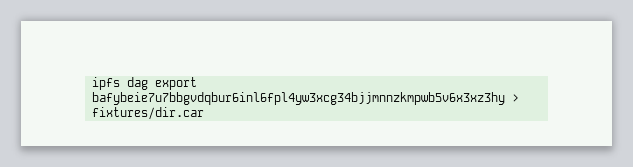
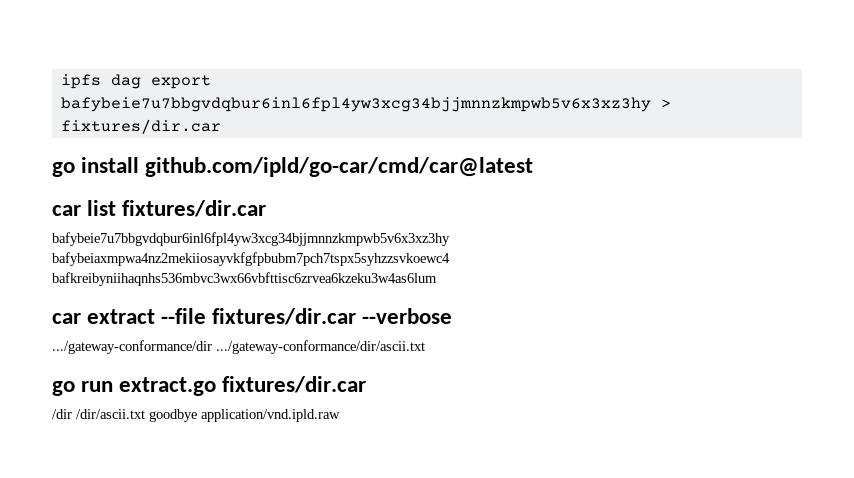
+ go install github.com/ipld/go-car/cmd/car@latest
+ car list fixtures/dir.car
+ bafybeie7u7bbgvdqbur6inl6fpl4yw3xcg34bjjmnnzkmpwb5v6x3xz3hy bafybeiaxmpwa4nz2mekiiosayvkfgfpbubm7pch7tspx5syhzzsvkoewc4 bafkreibyniihaqnhs536mbvc3wx66vbfttisc6zrvea6kzeku3w4as6lum
+ car extract --file fixtures/dir.car --verbose
+ .../gateway-conformance/dir .../gateway-conformance/dir/ascii.txt
+ go run extract.go fixtures/dir.car
+ /dir /dir/ascii.txt goodbye application/vnd.ipld.raw

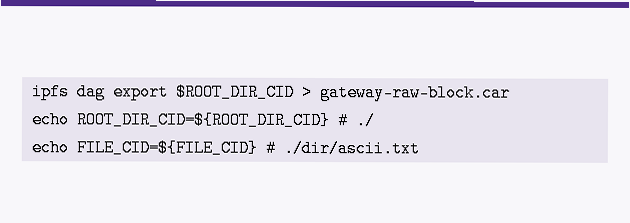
- ipfs dag export bafybeie7u7bbgvdqbur6inl6fpl4yw3xcg34bjjmnnzkmpwb5v6x3xz3hy > fixtures/dir.car
- go install github.com/ipld/go-car/cmd/car@latest
- car list fixtures/dir.car
- bafybeie7u7bbgvdqbur6inl6fpl4yw3xcg34bjjmnnzkmpwb5v6x3xz3hy bafybeiaxmpwa4nz2mekiiosayvkfgfpbubm7pch7tspx5syhzzsvkoewc4 bafkreibyniihaqnhs536mbvc3wx66vbfttisc6zrvea6kzeku3w4as6lum
- car extract --file fixtures/dir.car --verbose
- .../gateway-conformance/dir .../gateway-conformance/dir/ascii.txt
- go run extract.go fixtures/dir.car
- /dir /dir/ascii.txt goodbye application/vnd.ipld.raw
+ ipfs dag export $ROOT_DIR_CID > gateway-raw-block.car
+ echo ROOT_DIR_CID=${ROOT_DIR_CID} # ./
+ echo FILE_CID=${FILE_CID} # ./dir/ascii.txt

